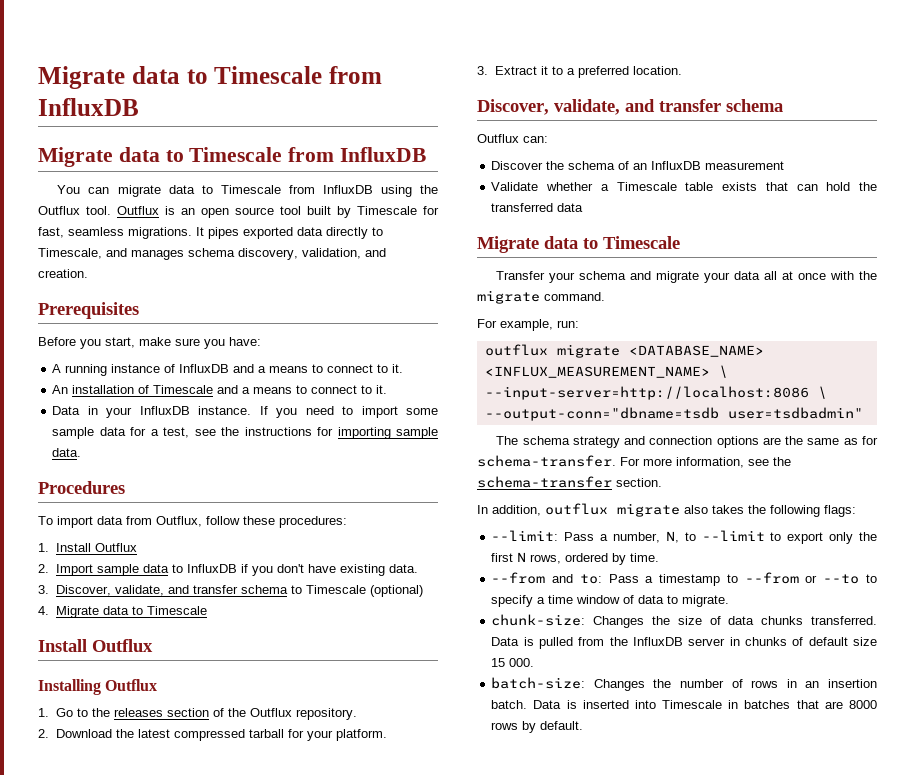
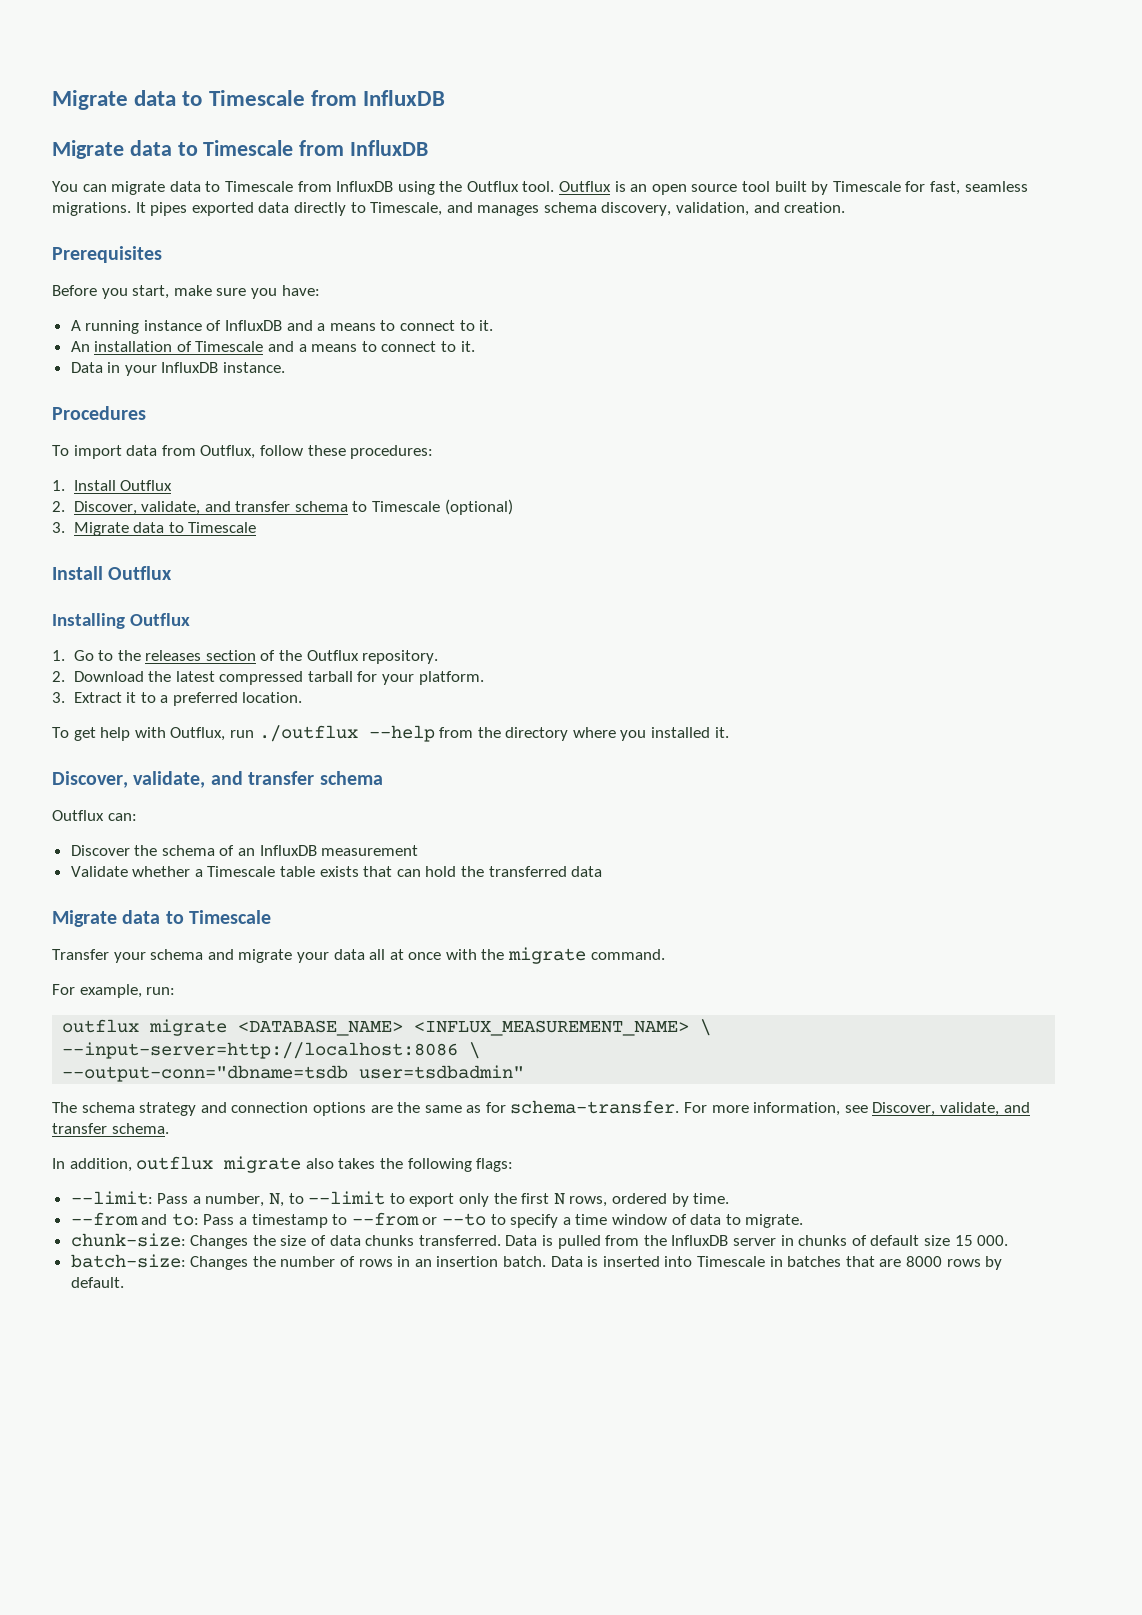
- If you need to import some sample data for a test, see the instructions for importing sample data.
- 2. Import sample data to InfluxDB if you don't have existing data.
- 3. Discover, validate, and transfer schema to Timescale (optional)
+ 2. Discover, validate, and transfer schema to Timescale (optional)
- 4. Migrate data to Timescale
+ 3. Migrate data to Timescale
+ To get help with Outflux, run ./outflux --help from the directory where you installed it.
- For more information, see the schema-transfer section.
+ For more information, see Discover, validate, and transfer schema.

